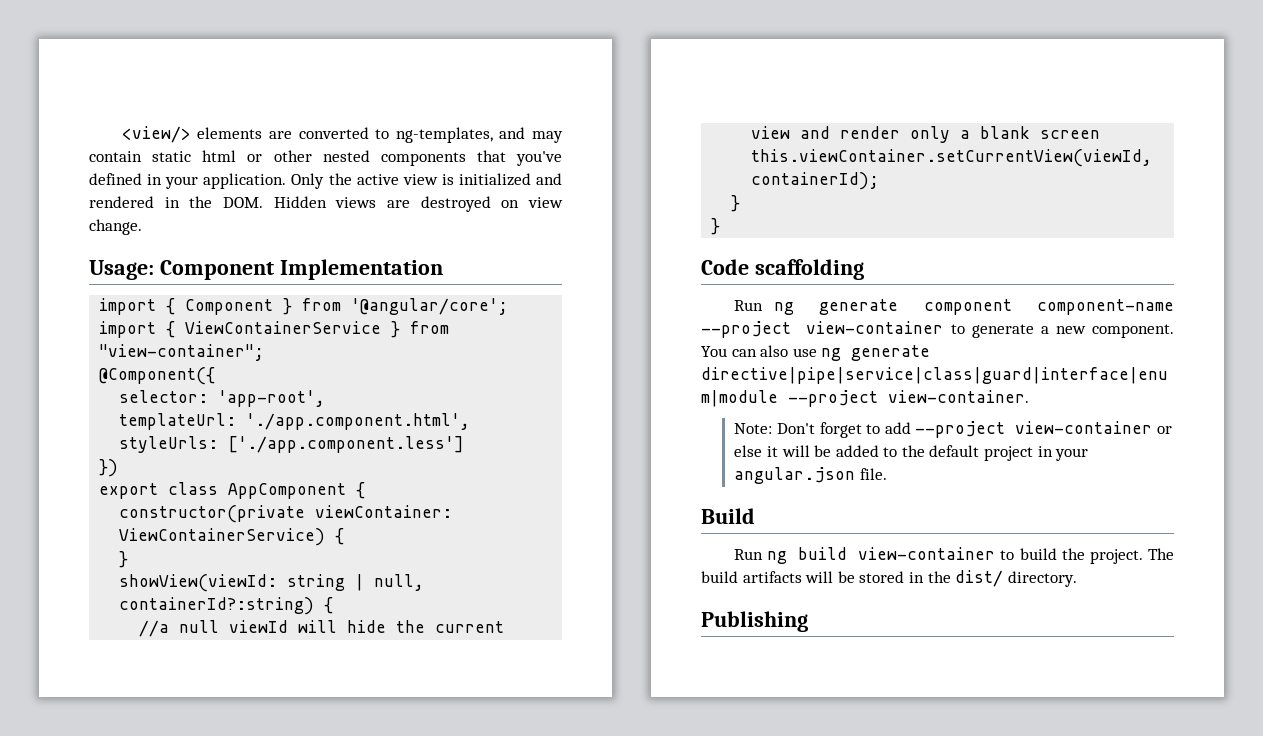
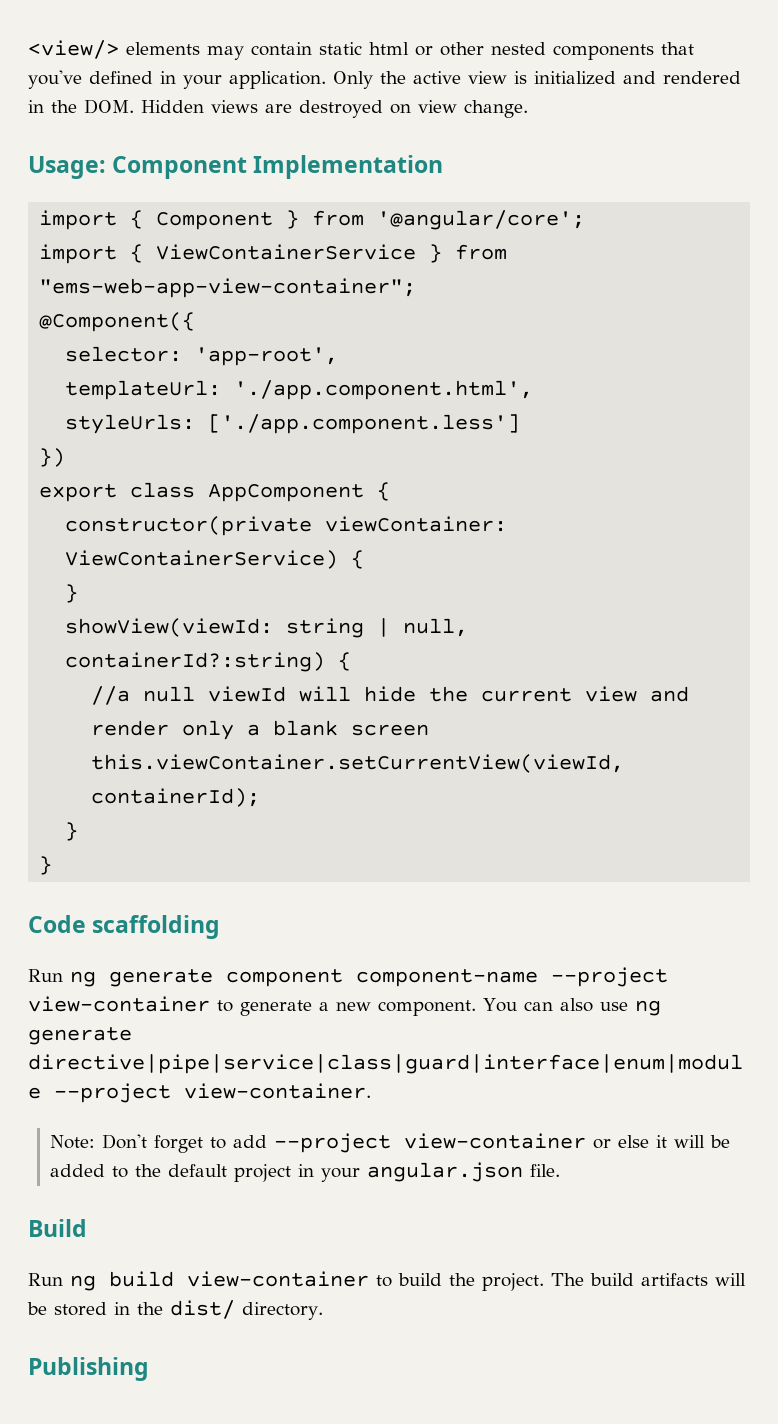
- <view/> elements are converted to ng-templates, and may contain static html or other nested components that you've defined in your application.
+ <view/> elements may contain static html or other nested components that you've defined in your application.
- import { ViewContainerService } from "view-container";
+ import { ViewContainerService } from "ems-web-app-view-container";

